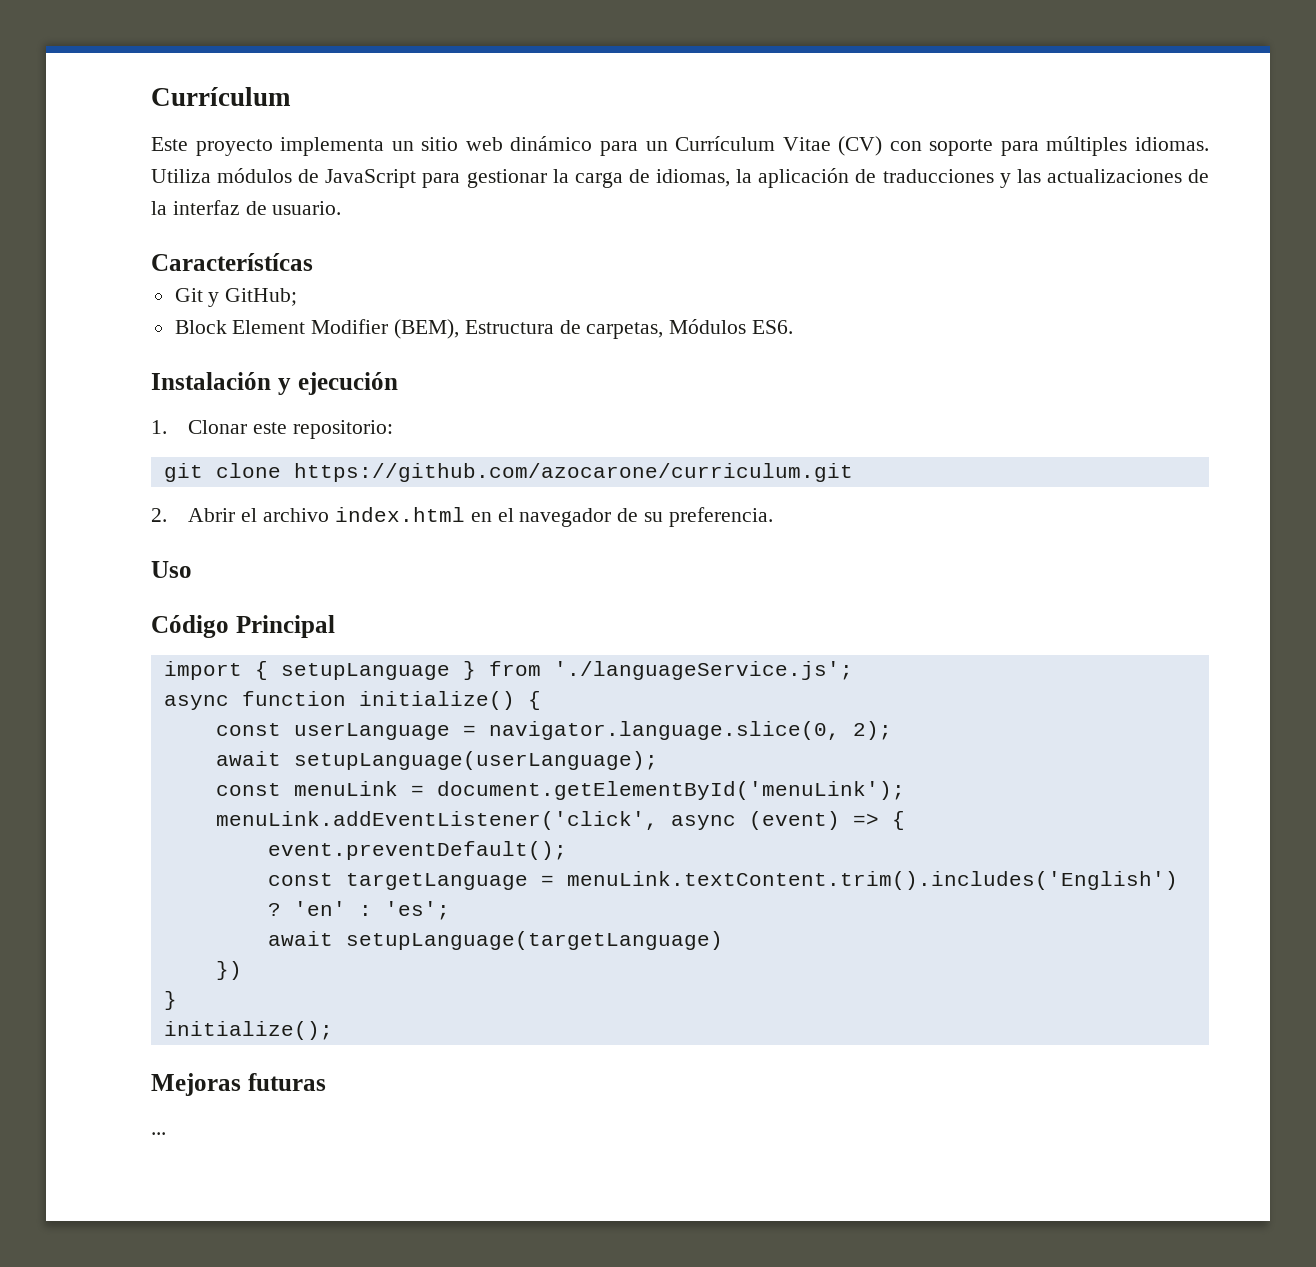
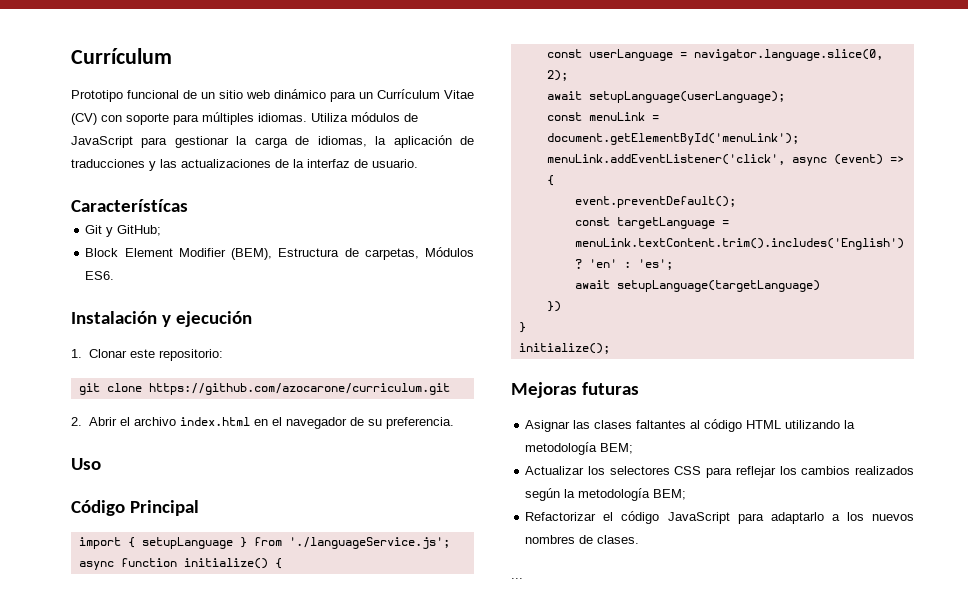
- Este proyecto implementa un sitio web dinámico para un Currículum Vitae (CV) con soporte para múltiples idiomas.
+ Prototipo funcional de un sitio web dinámico para un Currículum Vitae (CV) con soporte para múltiples idiomas.
+ Asignar las clases faltantes al código HTML utilizando la metodología BEM;
+ Actualizar los selectores CSS para reflejar los cambios realizados según la metodología BEM;
+ Refactorizar el código JavaScript para adaptarlo a los nuevos nombres de clases.

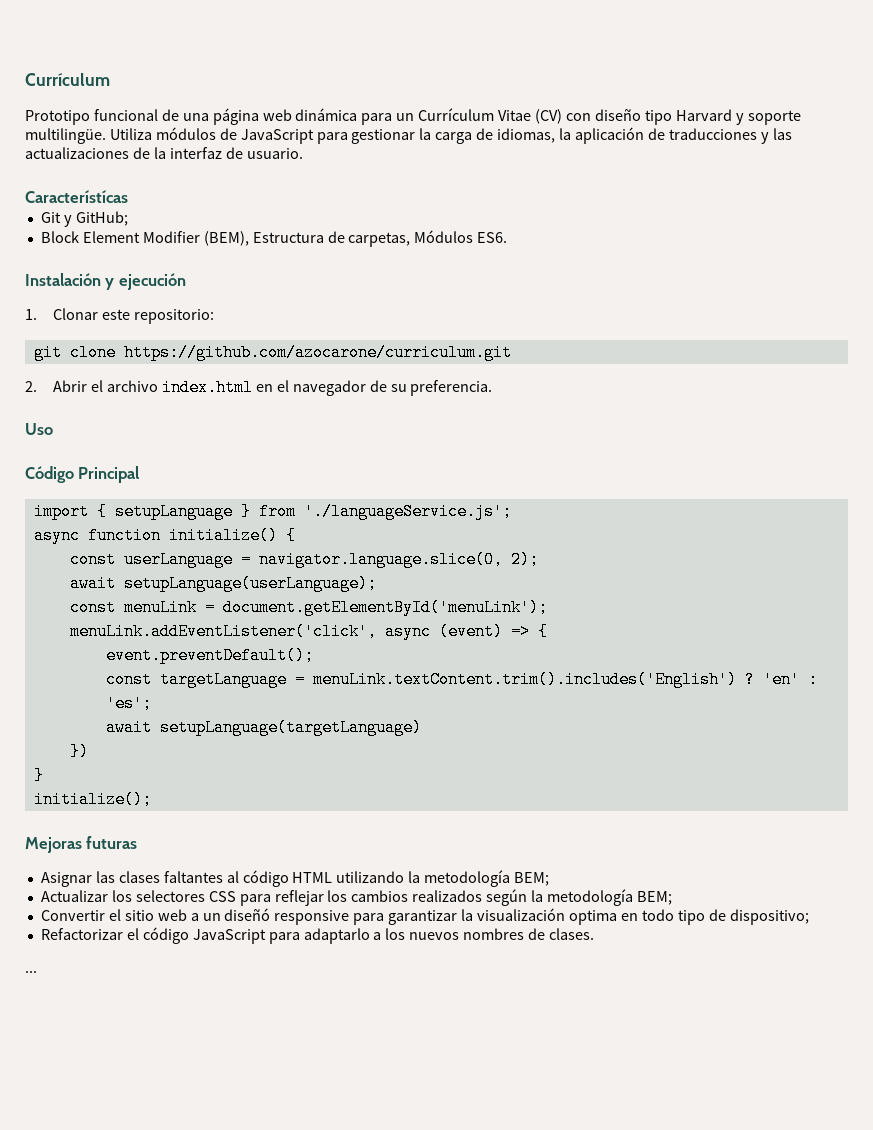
- Prototipo funcional de un sitio web dinámico para un Currículum Vitae (CV) con soporte para múltiples idiomas.
+ Prototipo funcional de una página web dinámica para un Currículum Vitae (CV) con diseño tipo Harvard y soporte multilingüe.
+ Convertir el sitio web a un diseñó responsive para garantizar la visualización optima en todo tipo de dispositivo;

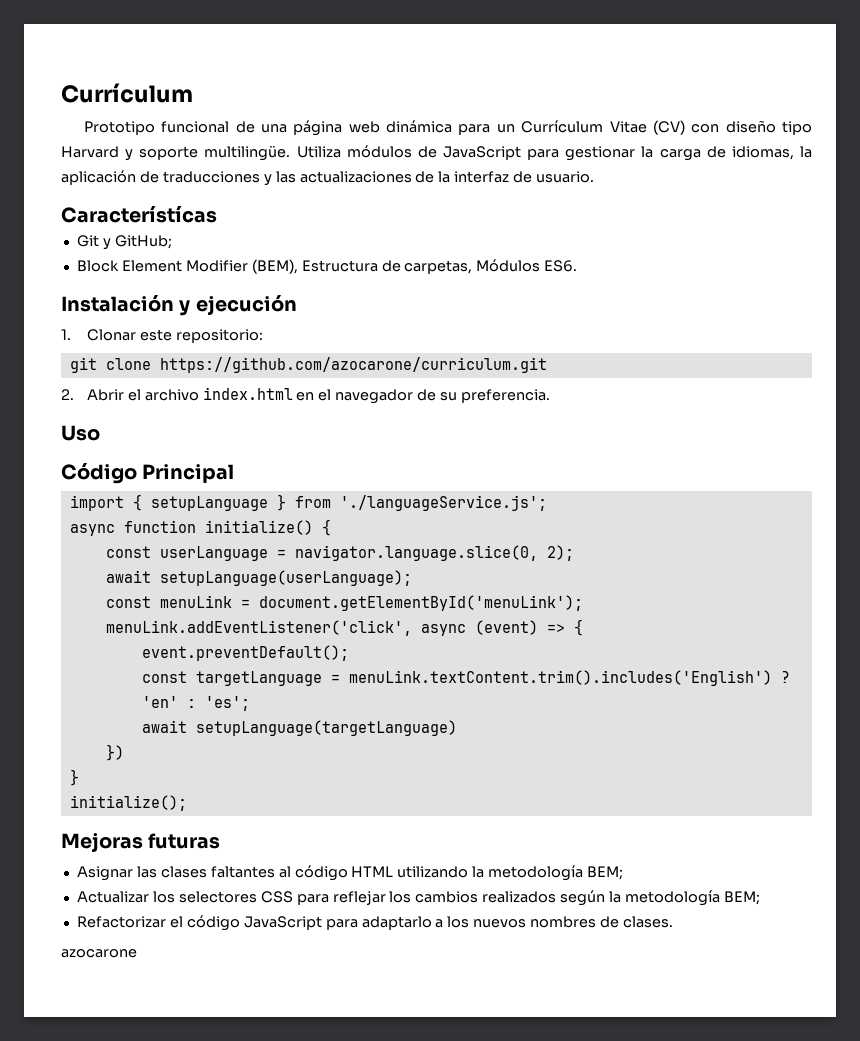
- Convertir el sitio web a un diseñó responsive para garantizar la visualización optima en todo tipo de dispositivo;
- ...
+ azocarone

